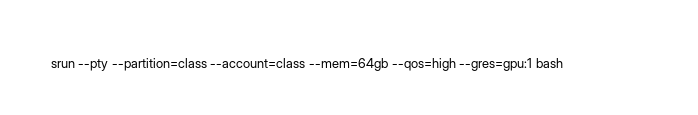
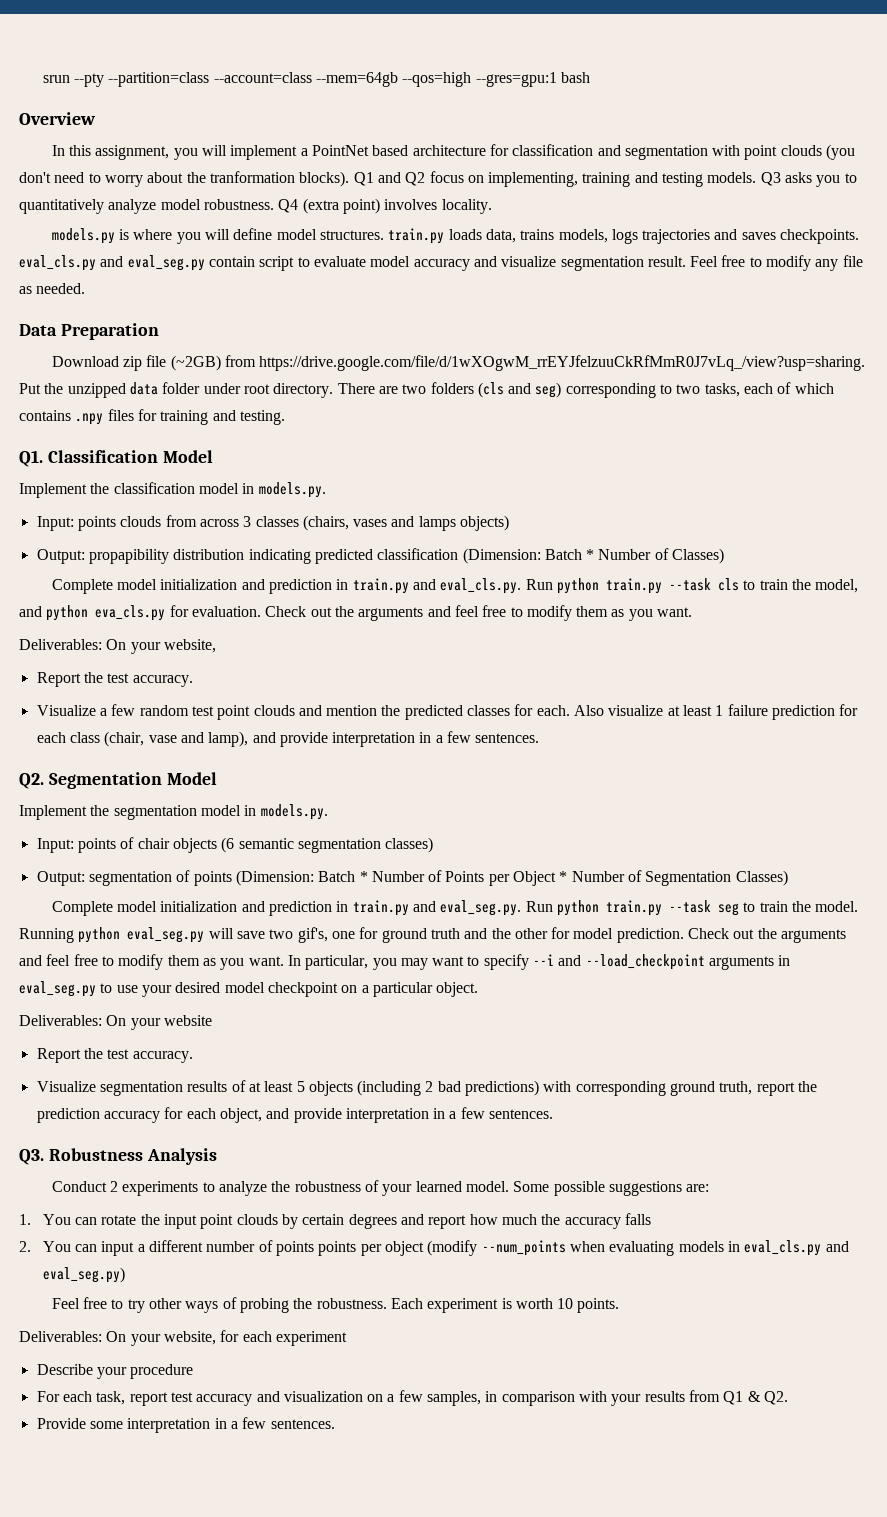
+ Overview
+ In this assignment, you will implement a PointNet based architecture for classification and segmentation with point clouds (you don't need to worry about the tranformation blocks). Q1 and Q2 focus on implementing, training and testing models. Q3 asks you to quantitatively analyze model robustness. Q4 (extra point) involves locality.
+ models.py is where you will define model structures. train.py loads data, trains models, logs trajectories and saves checkpoints. eval_cls.py and eval_seg.py contain script to evaluate model accuracy and visualize segmentation result. Feel free to modify any file as needed.
+ Data Preparation
+ Download zip file (~2GB) from https://drive.google.com/file/d/1wXOgwM_rrEYJfelzuuCkRfMmR0J7vLq_/view?usp=sharing. Put the unzipped data folder under root directory. There are two folders (cls and seg) corresponding to two tasks, each of which contains .npy files for training and testing.
+ Q1. Classification Model
+ Implement the classification model in models.py.
+ Input: points clouds from across 3 classes (chairs, vases and lamps objects)
+ Output: propapibility distribution indicating predicted classification (Dimension: Batch * Number of Classes)
+ Complete model initialization and prediction in train.py and eval_cls.py. Run python train.py --task cls to train the model, and python eva_cls.py for evaluation. Check out the arguments and feel free to modify them as you want.
+ Deliverables: On your website,
+ Report the test accuracy.
+ Visualize a few random test point clouds and mention the predicted classes for each. Also visualize at least 1 failure prediction for each class (chair, vase and lamp), and provide interpretation in a few sentences.
+ Q2. Segmentation Model
+ Implement the segmentation model in models.py.
+ Input: points of chair objects (6 semantic segmentation classes)
+ Output: segmentation of points (Dimension: Batch * Number of Points per Object * Number of Segmentation Classes)
+ Complete model initialization and prediction in train.py and eval_seg.py. Run python train.py --task seg to train the model. Running python eval_seg.py will save two gif's, one for ground truth and the other for model prediction. Check out the arguments and feel free to modify them as you want. In particular, you may want to specify --i and --load_checkpoint arguments in eval_seg.py to use your desired model checkpoint on a particular object.
+ Deliverables: On your website
+ Report the test accuracy.
+ Visualize segmentation results of at least 5 objects (including 2 bad predictions) with corresponding ground truth, report the prediction accuracy for each object, and provide interpretation in a few sentences.
+ Q3. Robustness Analysis
+ Conduct 2 experiments to analyze the robustness of your learned model. Some possible suggestions are:
+ 1. You can rotate the input point clouds by certain degrees and report how much the accuracy falls
+ 2. You can input a different number of points points per object (modify --num_points when evaluating models in eval_cls.py and eval_seg.py)
+ Feel free to try other ways of probing the robustness. Each experiment is worth 10 points.
+ Deliverables: On your website, for each experiment
+ Describe your procedure
+ For each task, report test accuracy and visualization on a few samples, in comparison with your results from Q1 & Q2.
+ Provide some interpretation in a few sentences.

